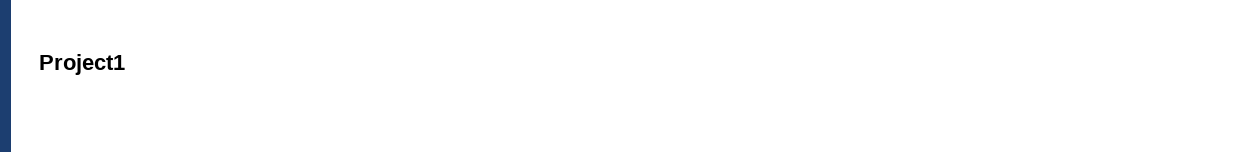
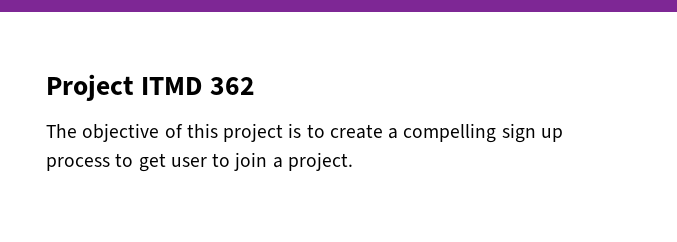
- Project1
+ Project ITMD 362
+ The objective of this project is to create a compelling sign up process to get user to join a project.

